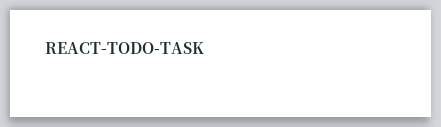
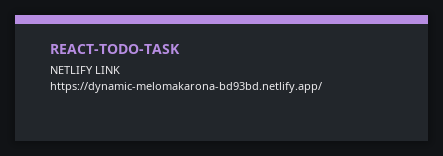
+ NETLIFY LINK https://dynamic-melomakarona-bd93bd.netlify.app/

